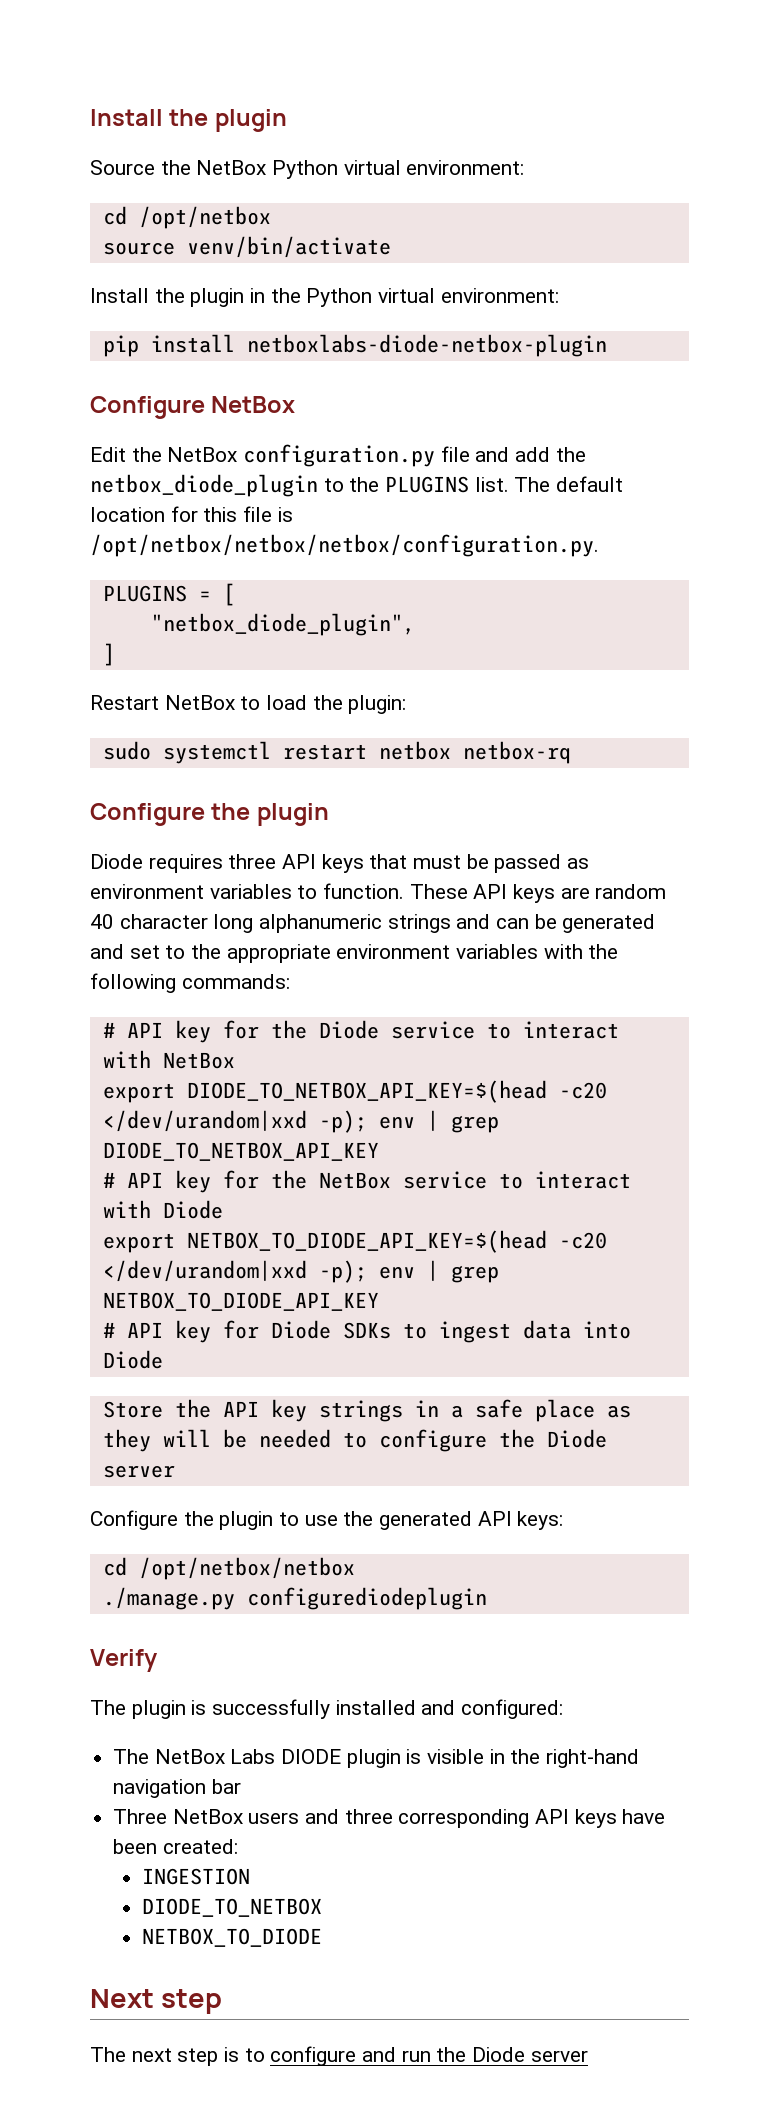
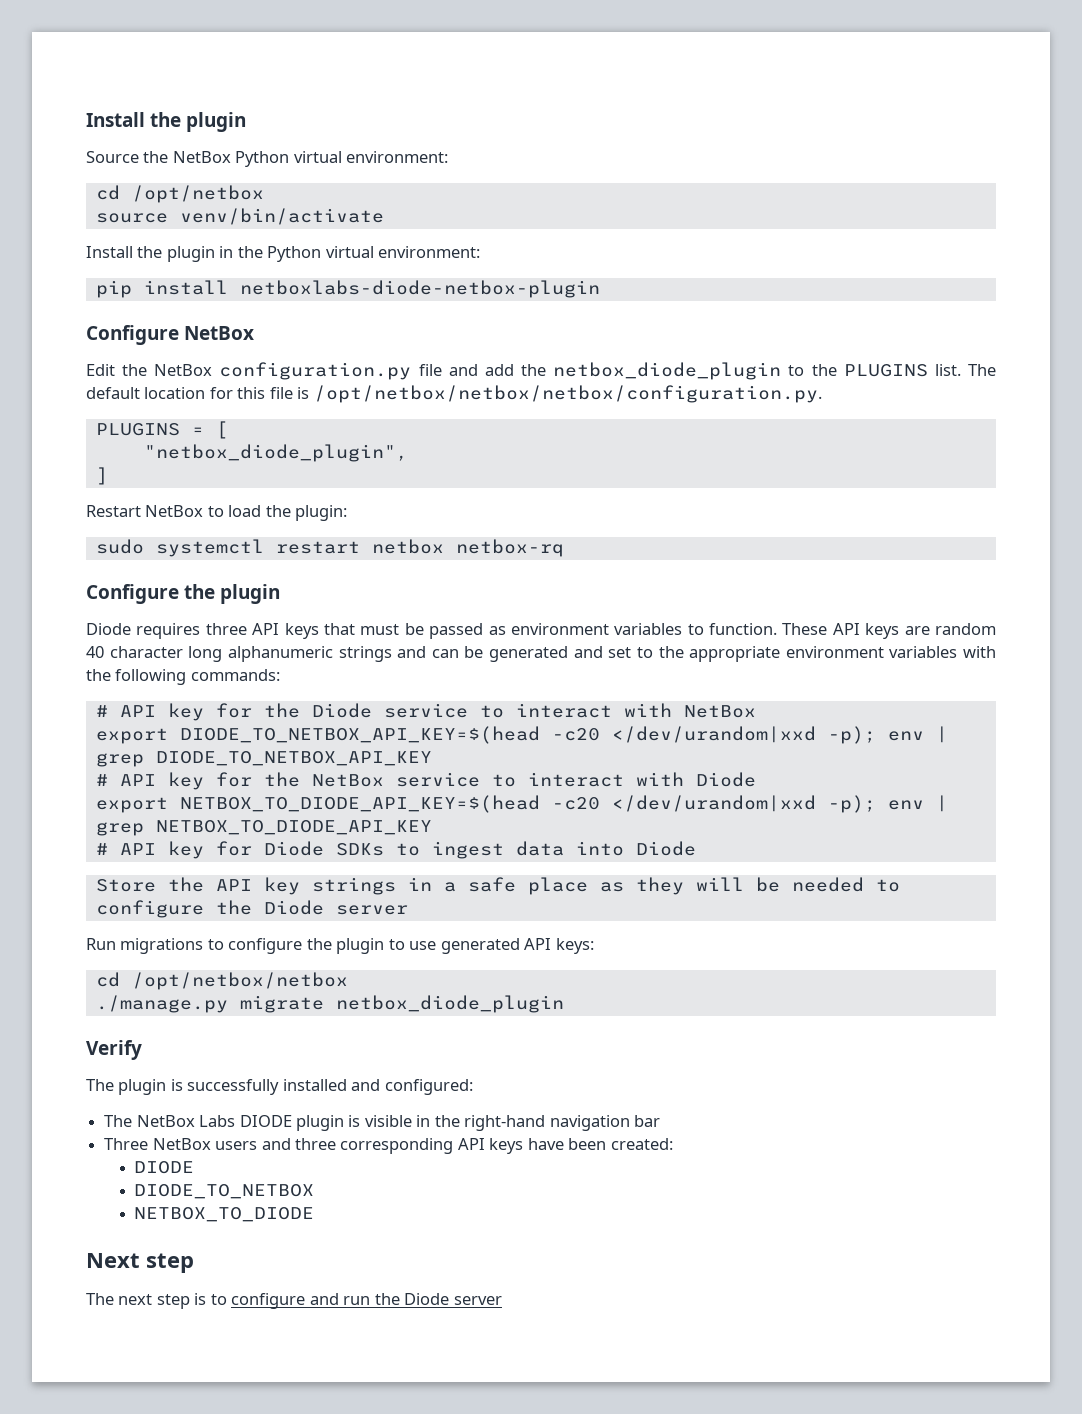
- Configure the plugin to use the generated API keys:
+ Run migrations to configure the plugin to use generated API keys:
- ./manage.py configurediodeplugin
+ ./manage.py migrate netbox_diode_plugin
  Three NetBox users and three corresponding API keys have been created:
- INGESTION
+ DIODE

